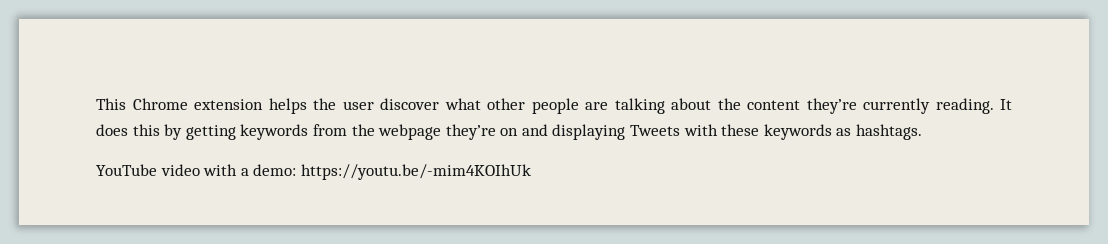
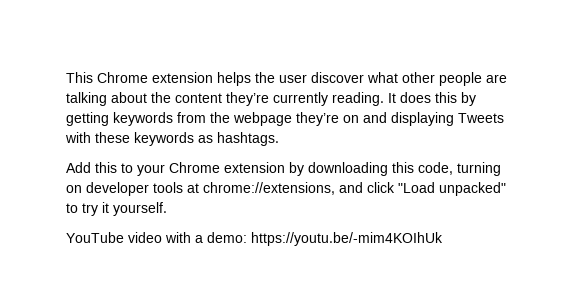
+ Add this to your Chrome extension by downloading this code, turning on developer tools at chrome://extensions, and click "Load unpacked" to try it yourself.

